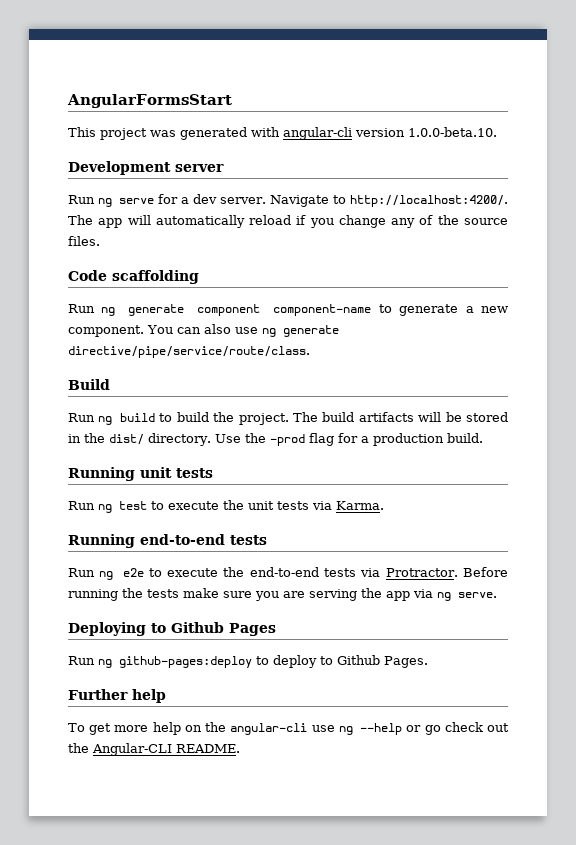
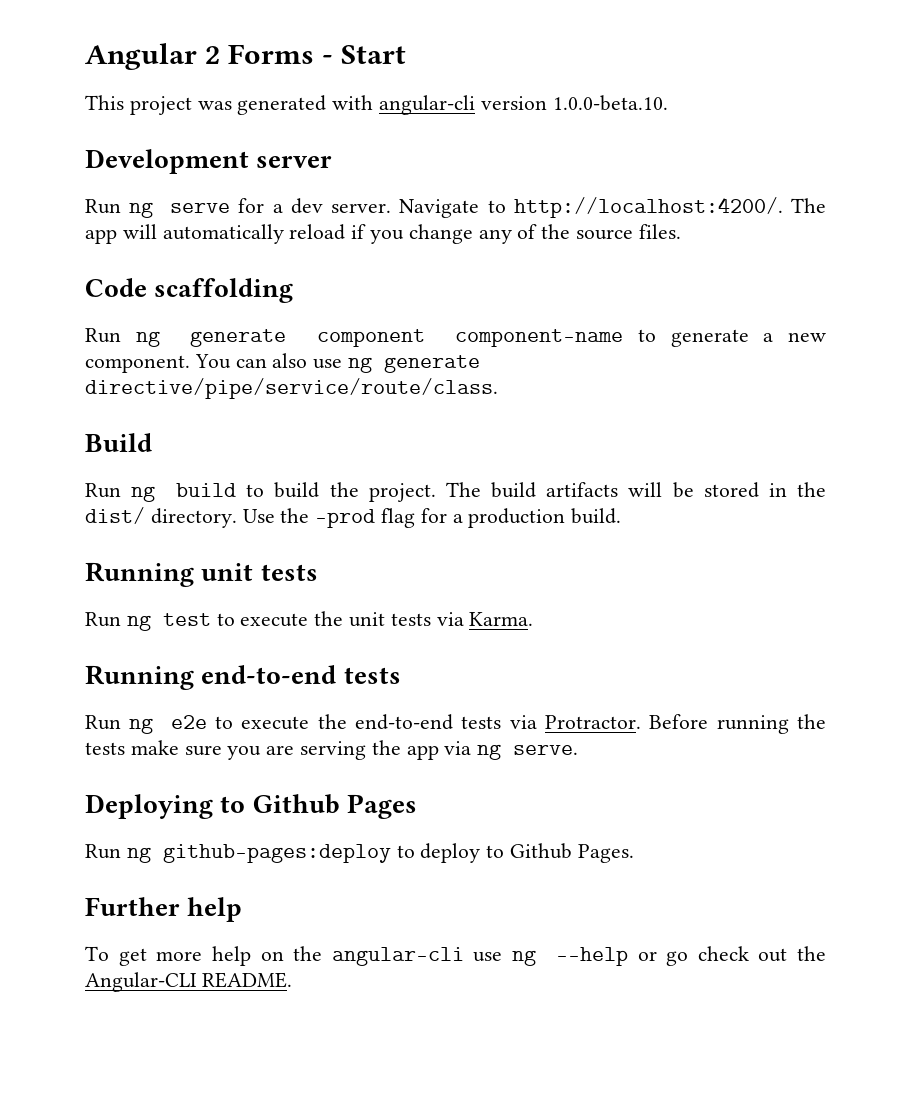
- AngularFormsStart
+ Angular 2 Forms - Start

